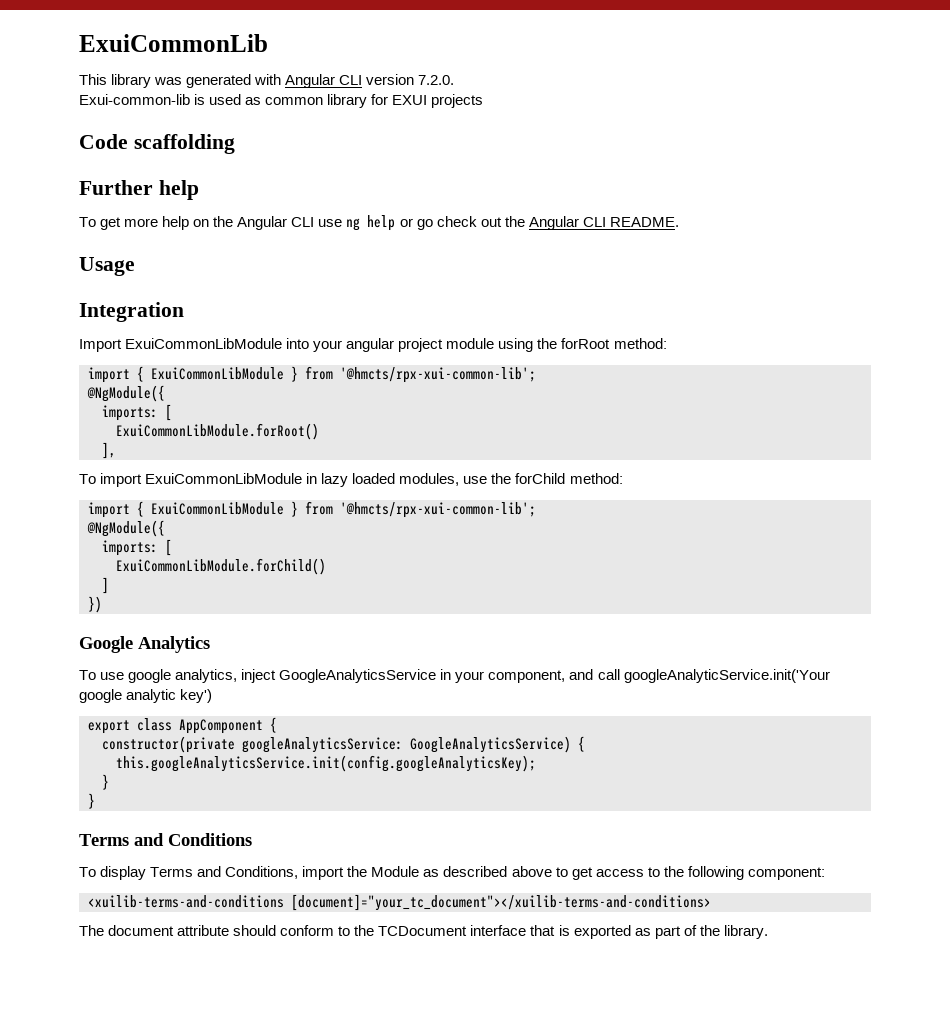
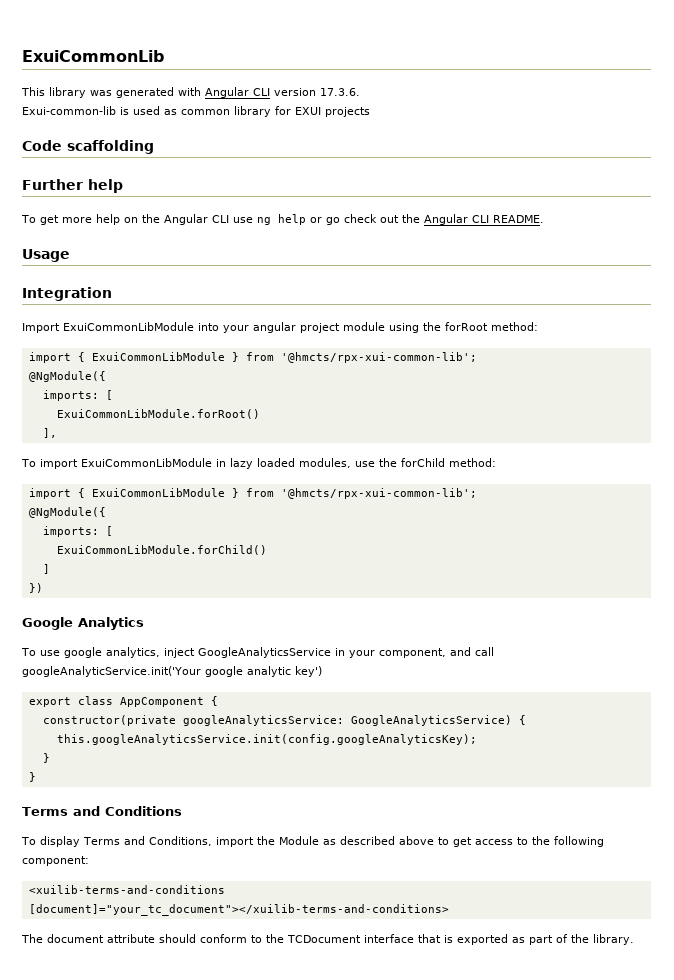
- This library was generated with Angular CLI version 7.2.0.
+ This library was generated with Angular CLI version 17.3.6.

